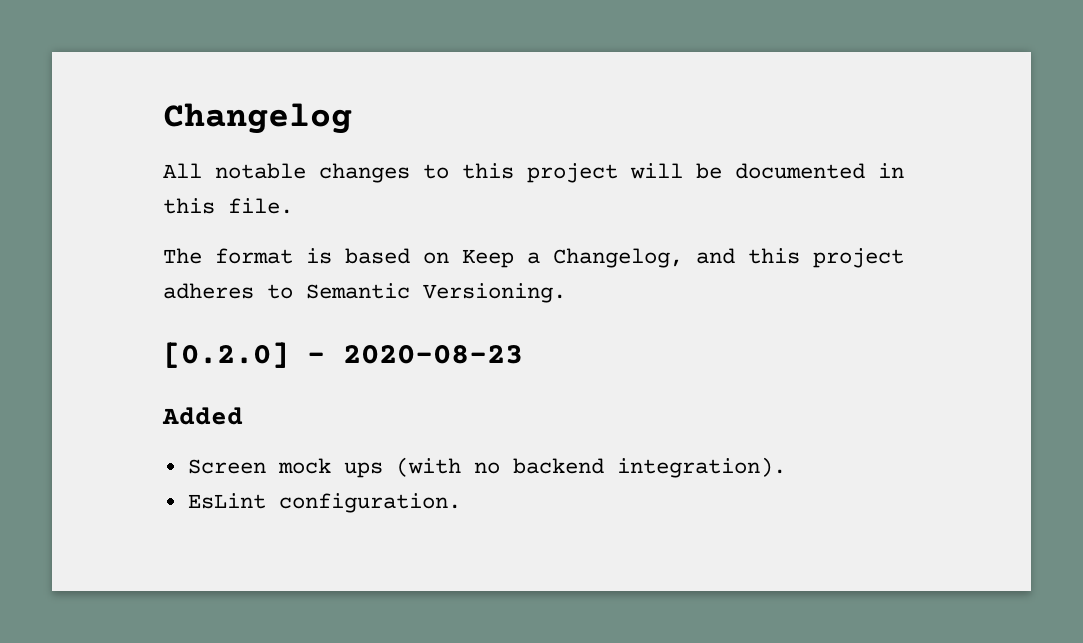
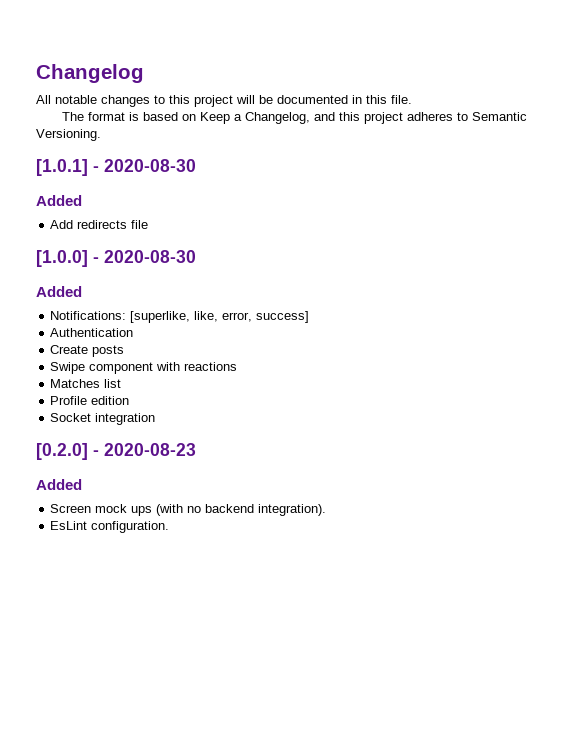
+ [1.0.1] - 2020-08-30
+ Added
+ Add redirects file
+ [1.0.0] - 2020-08-30
+ Added
+ Notifications: [superlike, like, error, success]
+ Authentication
+ Create posts
+ Swipe component with reactions
+ Matches list
+ Profile edition
+ Socket integration

